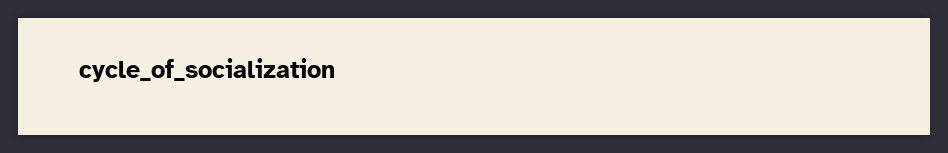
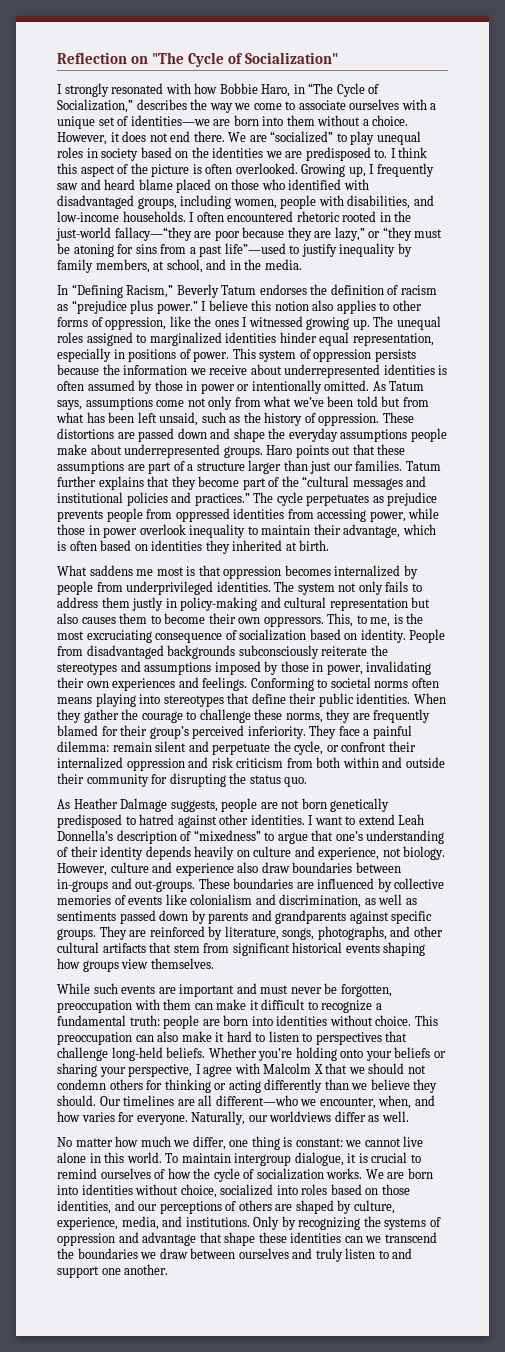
- cycle_of_socialization
+ Reflection on "The Cycle of Socialization"
+ I strongly resonated with how Bobbie Haro, in “The Cycle of Socialization,” describes the way we come to associate ourselves with a unique set of identities—we are born into them without a choice. However, it does not end there. We are “socialized” to play unequal roles in society based on the identities we are predisposed to. I think this aspect of the picture is often overlooked. Growing up, I frequently saw and heard blame placed on those who identified with disadvantaged groups, including women, people with disabilities, and low-income households. I often encountered rhetoric rooted in the just-world fallacy—“they are poor because they are lazy,” or “they must be atoning for sins from a past life”—used to justify inequality by family members, at school, and in the media.
+ In “Defining Racism,” Beverly Tatum endorses the definition of racism as “prejudice plus power.” I believe this notion also applies to other forms of oppression, like the ones I witnessed growing up. The unequal roles assigned to marginalized identities hinder equal representation, especially in positions of power. This system of oppression persists because the information we receive about underrepresented identities is often assumed by those in power or intentionally omitted. As Tatum says, assumptions come not only from what we’ve been told but from what has been left unsaid, such as the history of oppression. These distortions are passed down and shape the everyday assumptions people make about underrepresented groups. Haro points out that these assumptions are part of a structure larger than just our families. Tatum further explains that they become part of the “cultural messages and institutional policies and practices.” The cycle perpetuates as prejudice prevents people from oppressed identities from accessing power, while those in power overlook inequality to maintain their advantage, which is often based on identities they inherited at birth.
+ What saddens me most is that oppression becomes internalized by people from underprivileged identities. The system not only fails to address them justly in policy-making and cultural representation but also causes them to become their own oppressors. This, to me, is the most excruciating consequence of socialization based on identity. People from disadvantaged backgrounds subconsciously reiterate the stereotypes and assumptions imposed by those in power, invalidating their own experiences and feelings. Conforming to societal norms often means playing into stereotypes that define their public identities. When they gather the courage to challenge these norms, they are frequently blamed for their group’s perceived inferiority. They face a painful dilemma: remain silent and perpetuate the cycle, or confront their internalized oppression and risk criticism from both within and outside their community for disrupting the status quo.
+ As Heather Dalmage suggests, people are not born genetically predisposed to hatred against other identities. I want to extend Leah Donnella’s description of “mixedness” to argue that one’s understanding of their identity depends heavily on culture and experience, not biology. However, culture and experience also draw boundaries between in-groups and out-groups. These boundaries are influenced by collective memories of events like colonialism and discrimination, as well as sentiments passed down by parents and grandparents against specific groups. They are reinforced by literature, songs, photographs, and other cultural artifacts that stem from significant historical events shaping how groups view themselves.
+ While such events are important and must never be forgotten, preoccupation with them can make it difficult to recognize a fundamental truth: people are born into identities without choice. This preoccupation can also make it hard to listen to perspectives that challenge long-held beliefs. Whether you’re holding onto your beliefs or sharing your perspective, I agree with Malcolm X that we should not condemn others for thinking or acting differently than we believe they should. Our timelines are all different—who we encounter, when, and how varies for everyone. Naturally, our worldviews differ as well.
+ No matter how much we differ, one thing is constant: we cannot live alone in this world. To maintain intergroup dialogue, it is crucial to remind ourselves of how the cycle of socialization works. We are born into identities without choice, socialized into roles based on those identities, and our perceptions of others are shaped by culture, experience, media, and institutions. Only by recognizing the systems of oppression and advantage that shape these identities can we transcend the boundaries we draw between ourselves and truly listen to and support one another.

